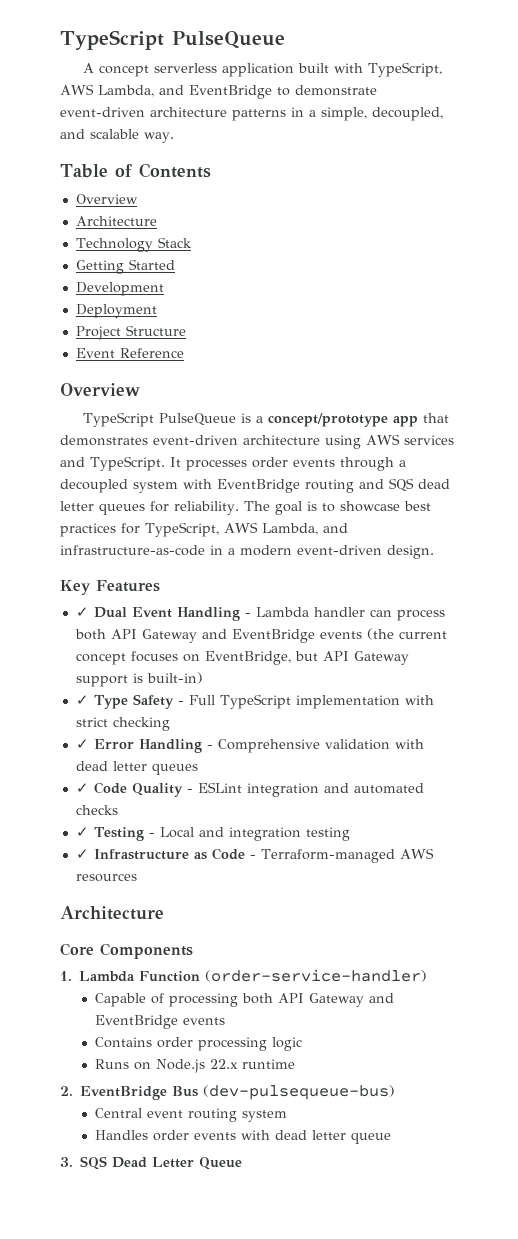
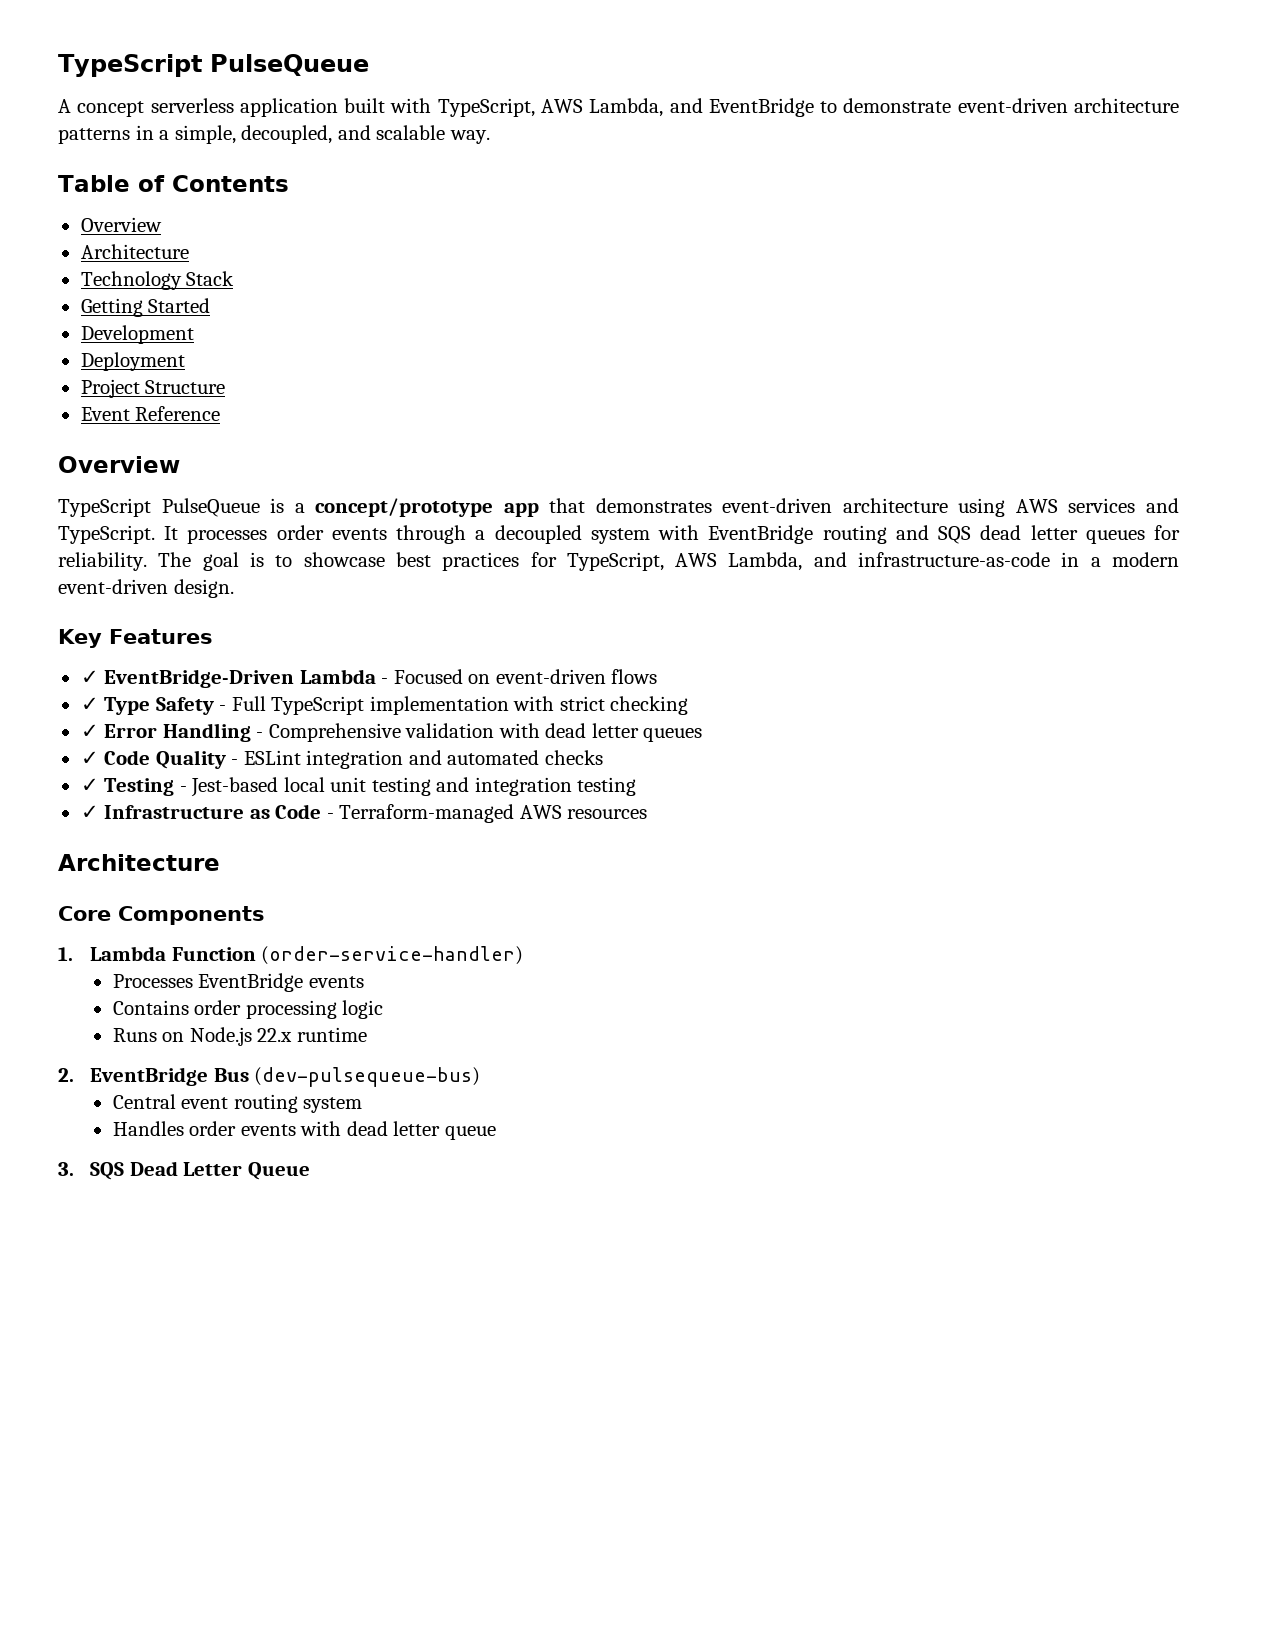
- ✓ Dual Event Handling - Lambda handler can process both API Gateway and EventBridge events (the current concept focuses on EventBridge, but API Gateway support is built-in)
+ ✓ EventBridge-Driven Lambda - Focused on event-driven flows
- ✓ Testing - Local and integration testing
+ ✓ Testing - Jest-based local unit testing and integration testing
- Capable of processing both API Gateway and EventBridge events
+ Processes EventBridge events

